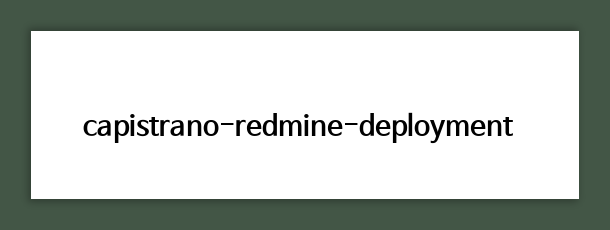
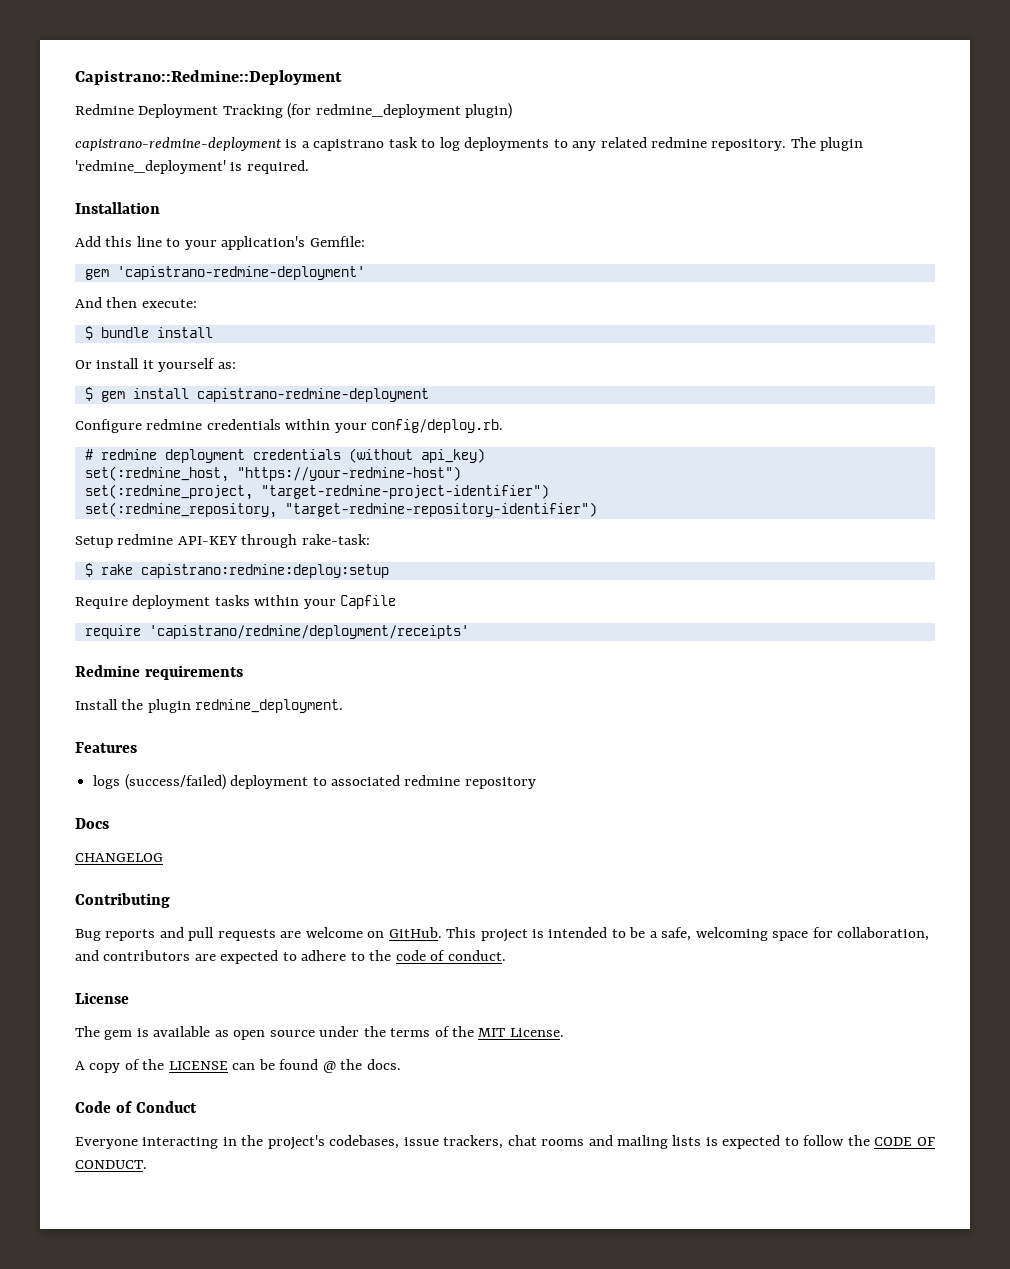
- capistrano-redmine-deployment
+ Capistrano::Redmine::Deployment
+ Redmine Deployment Tracking (for redmine_deployment plugin)
+ capistrano-redmine-deployment is a capistrano task to log deployments to any related redmine repository. The plugin 'redmine_deployment' is required.
+ Installation
+ Add this line to your application's Gemfile:
+ gem 'capistrano-redmine-deployment'
+ And then execute:
+ $ bundle install
+ Or install it yourself as:
+ $ gem install capistrano-redmine-deployment
+ Configure redmine credentials within your config/deploy.rb.
+ # redmine deployment credentials (without api_key)
+ set(:redmine_host, "https://your-redmine-host")
+ set(:redmine_project, "target-redmine-project-identifier")
+ set(:redmine_repository, "target-redmine-repository-identifier")
+ Setup redmine API-KEY through rake-task:
+ $ rake capistrano:redmine:deploy:setup
+ Require deployment tasks within your Capfile
+ require 'capistrano/redmine/deployment/receipts'
+ Redmine requirements
+ Install the plugin redmine_deployment.
+ Features
+ logs (success/failed) deployment to associated redmine repository
+ Docs
+ CHANGELOG
+ Contributing
+ Bug reports and pull requests are welcome on GitHub. This project is intended to be a safe, welcoming space for collaboration, and contributors are expected to adhere to the code of conduct.
+ License
+ The gem is available as open source under the terms of the MIT License.
+ A copy of the LICENSE can be found @ the docs.
+ Code of Conduct
+ Everyone interacting in the project's codebases, issue trackers, chat rooms and mailing lists is expected to follow the CODE OF CONDUCT.

